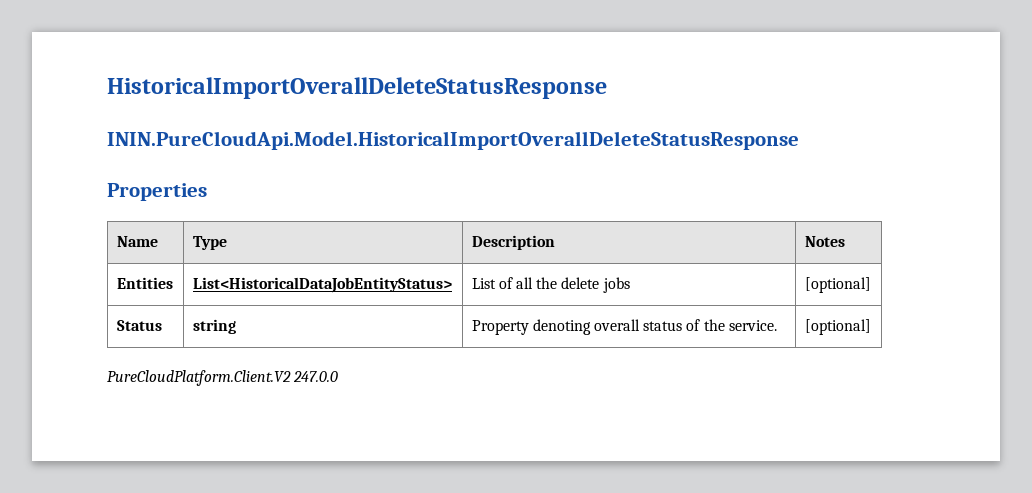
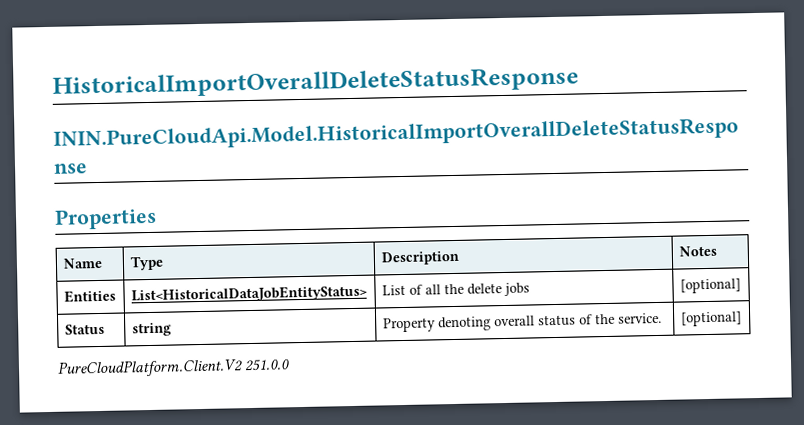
- PureCloudPlatform.Client.V2 247.0.0
+ PureCloudPlatform.Client.V2 251.0.0

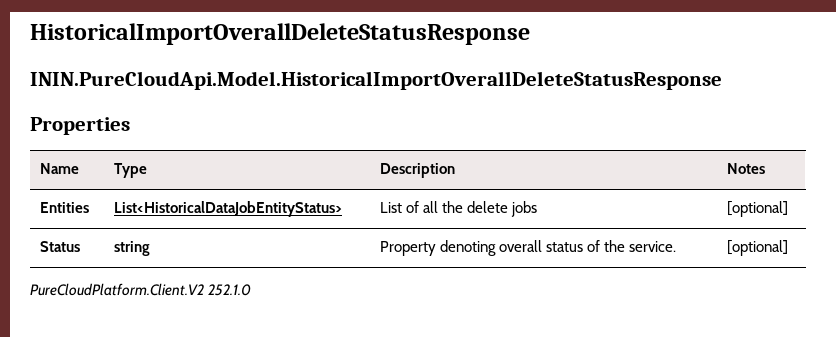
- PureCloudPlatform.Client.V2 251.0.0
+ PureCloudPlatform.Client.V2 252.1.0

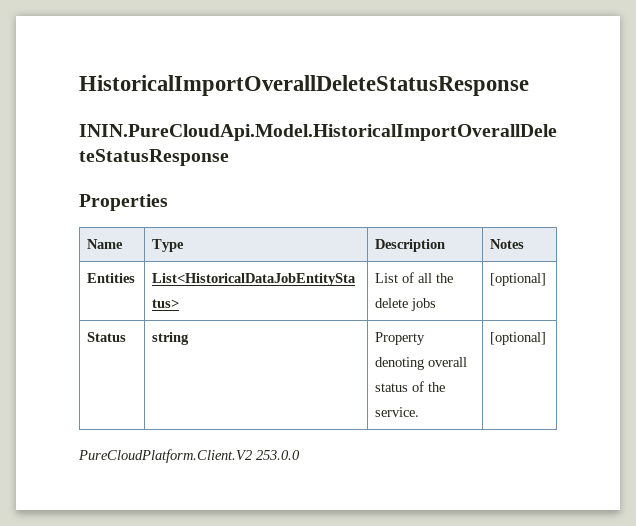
- PureCloudPlatform.Client.V2 252.1.0
+ PureCloudPlatform.Client.V2 253.0.0

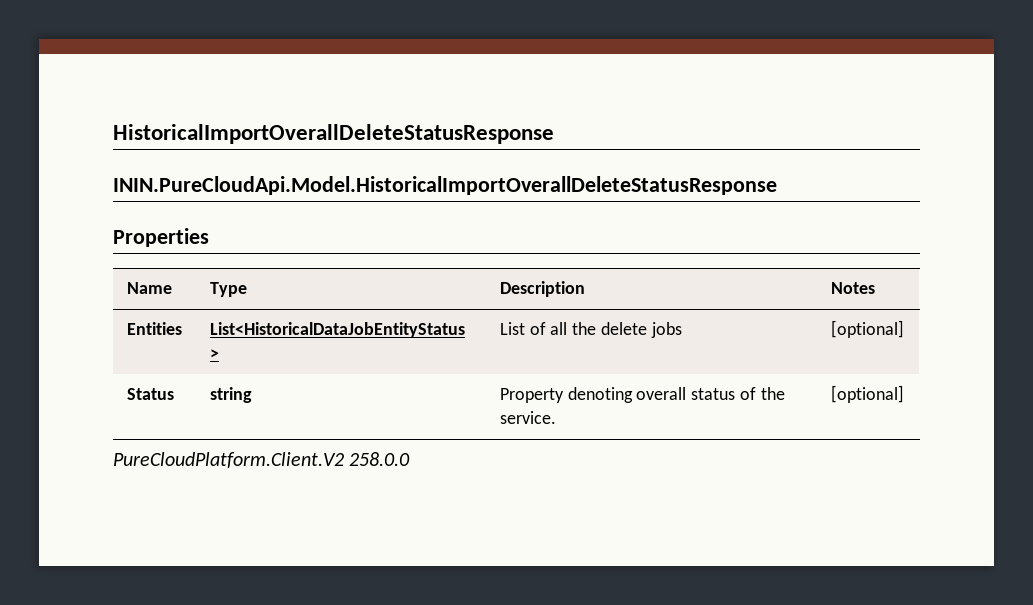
- PureCloudPlatform.Client.V2 253.0.0
+ PureCloudPlatform.Client.V2 258.0.0

